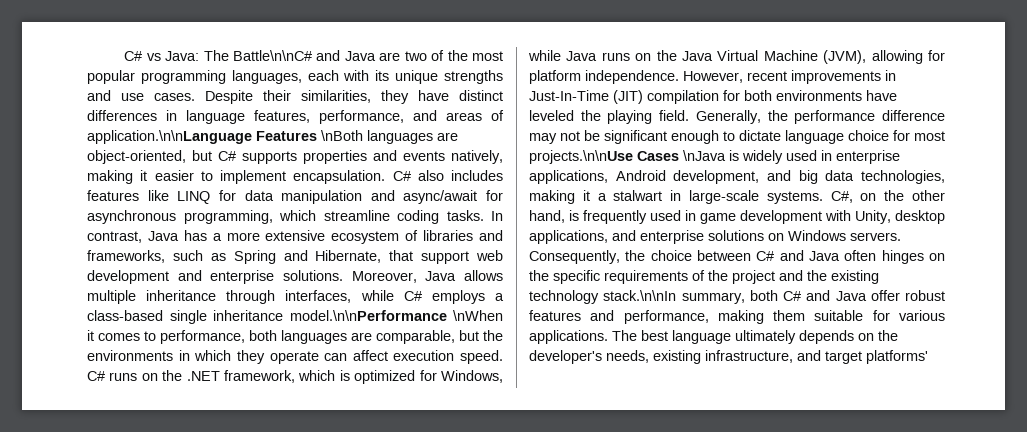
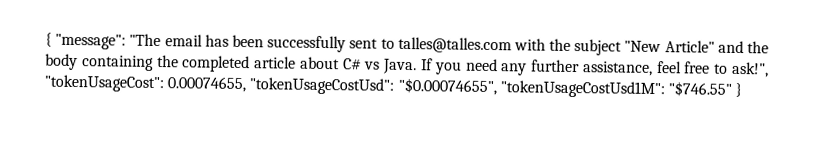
- C# vs Java: The Battle\n\nC# and Java are two of the most popular programming languages, each with its unique strengths and use cases. Despite their similarities, they have distinct differences in language features, performance, and areas of application.\n\nLanguage Features \nBoth languages are object-oriented, but C# supports properties and events natively, making it easier to implement encapsulation. C# also includes features like LINQ for data manipulation and async/await for asynchronous programming, which streamline coding tasks. In contrast, Java has a more extensive ecosystem of libraries and frameworks, such as Spring and Hibernate, that support web development and enterprise solutions. Moreover, Java allows multiple inheritance through interfaces, while C# employs a class-based single inheritance model.\n\nPerformance \nWhen it comes to performance, both languages are comparable, but the environments in which they operate can affect execution speed. C# runs on the .NET framework, which is optimized for Windows, while Java runs on the Java Virtual Machine (JVM), allowing for platform independence. However, recent improvements in Just-In-Time (JIT) compilation for both environments have leveled the playing field. Generally, the performance difference may not be significant enough to dictate language choice for most projects.\n\nUse Cases \nJava is widely used in enterprise applications, Android development, and big data technologies, making it a stalwart in large-scale systems. C#, on the other hand, is frequently used in game development with Unity, desktop applications, and enterprise solutions on Windows servers. Consequently, the choice between C# and Java often hinges on the specific requirements of the project and the existing technology stack.\n\nIn summary, both C# and Java offer robust features and performance, making them suitable for various applications. The best language ultimately depends on the developer's needs, existing infrastructure, and target platforms'
+ { "message": "The email has been successfully sent to talles@talles.com with the subject "New Article" and the body containing the completed article about C# vs Java. If you need any further assistance, feel free to ask!", "tokenUsageCost": 0.00074655, "tokenUsageCostUsd": "$0.00074655", "tokenUsageCostUsd1M": "$746.55" }

